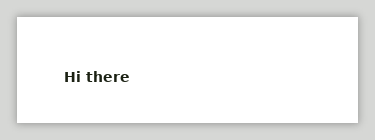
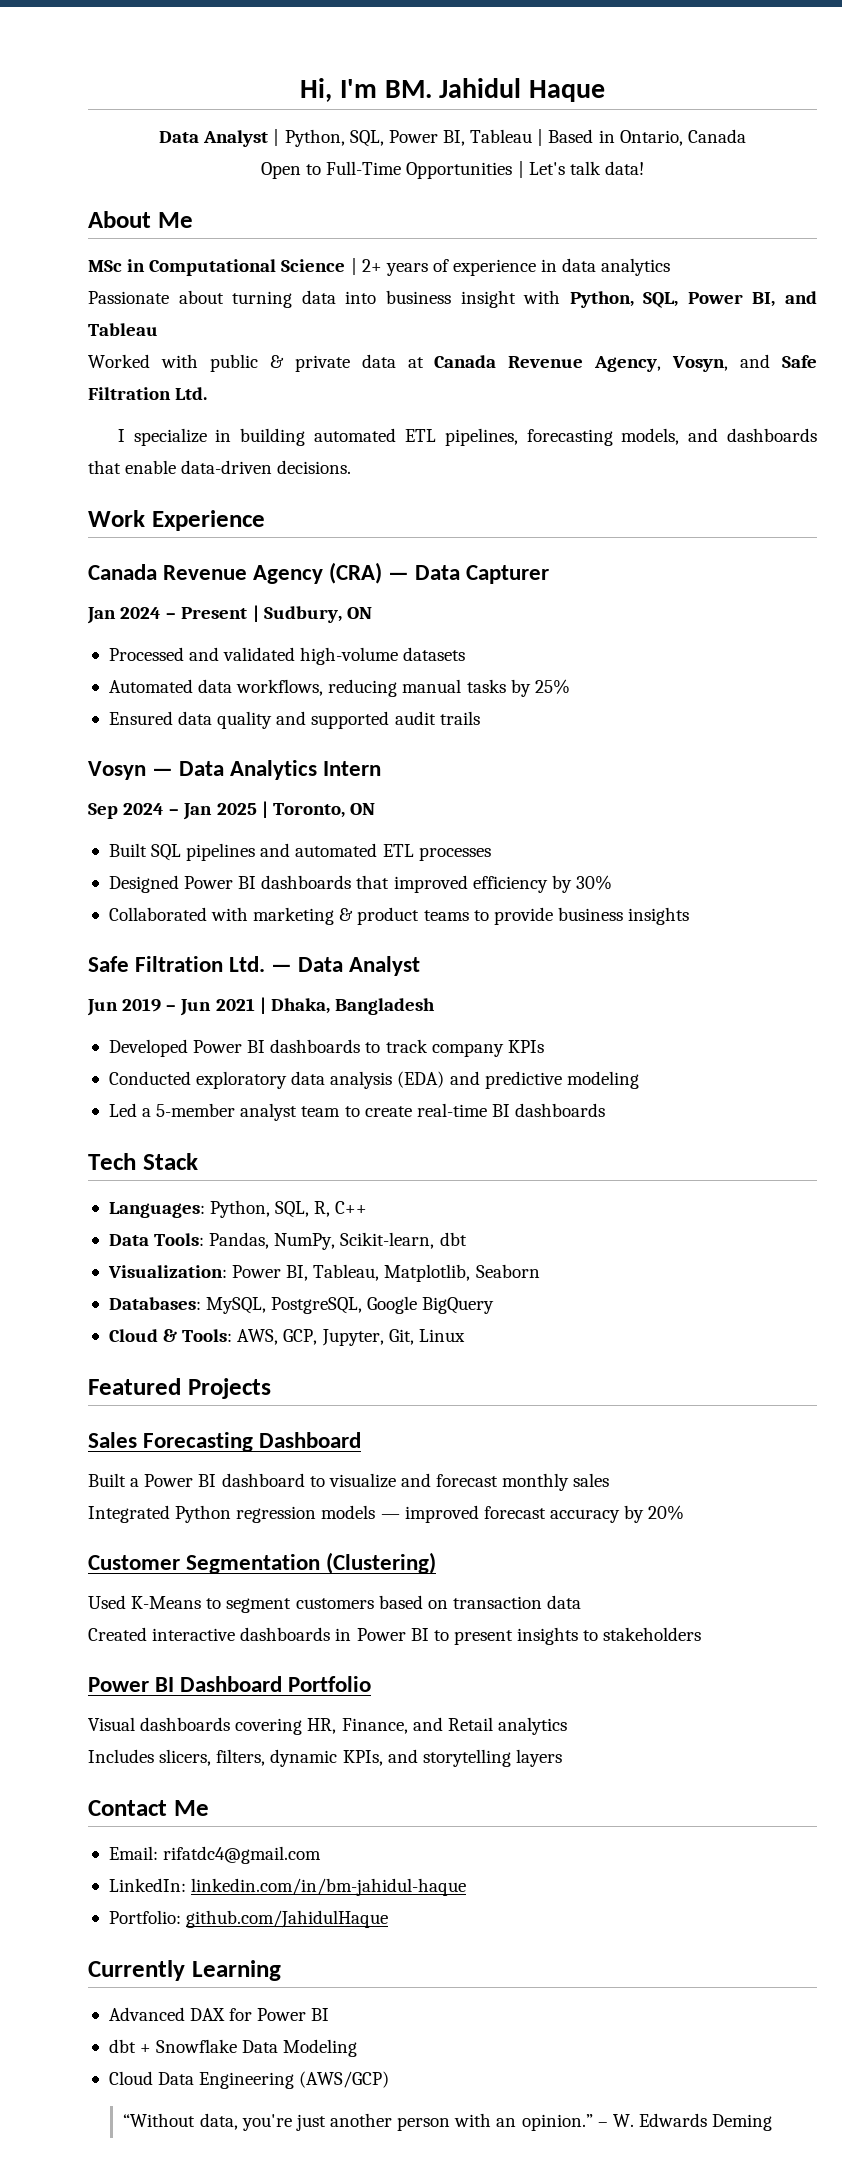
- Hi there
+ Hi, I'm BM. Jahidul Haque
+ Data Analyst | Python, SQL, Power BI, Tableau | Based in Ontario, Canada
+ Open to Full-Time Opportunities | Let's talk data!
+ About Me
+ MSc in Computational Science | 2+ years of experience in data analytics
+ Passionate about turning data into business insight with Python, SQL, Power BI, and Tableau
+ Worked with public & private data at Canada Revenue Agency, Vosyn, and Safe Filtration Ltd.
+ I specialize in building automated ETL pipelines, forecasting models, and dashboards that enable data-driven decisions.
+ Work Experience
+ Canada Revenue Agency (CRA) — Data Capturer
+ Jan 2024 – Present | Sudbury, ON
+ Processed and validated high-volume datasets
+ Automated data workflows, reducing manual tasks by 25%
+ Ensured data quality and supported audit trails
+ Vosyn — Data Analytics Intern
+ Sep 2024 – Jan 2025 | Toronto, ON
+ Built SQL pipelines and automated ETL processes
+ Designed Power BI dashboards that improved efficiency by 30%
+ Collaborated with marketing & product teams to provide business insights
+ Safe Filtration Ltd. — Data Analyst
+ Jun 2019 – Jun 2021 | Dhaka, Bangladesh
+ Developed Power BI dashboards to track company KPIs
+ Conducted exploratory data analysis (EDA) and predictive modeling
+ Led a 5-member analyst team to create real-time BI dashboards
+ Tech Stack
+ Languages: Python, SQL, R, C++
+ Data Tools: Pandas, NumPy, Scikit-learn, dbt
+ Visualization: Power BI, Tableau, Matplotlib, Seaborn
+ Databases: MySQL, PostgreSQL, Google BigQuery
+ Cloud & Tools: AWS, GCP, Jupyter, Git, Linux
+ Featured Projects
+ Sales Forecasting Dashboard
+ Built a Power BI dashboard to visualize and forecast monthly sales
+ Integrated Python regression models — improved forecast accuracy by 20%
+ Customer Segmentation (Clustering)
+ Used K-Means to segment customers based on transaction data
+ Created interactive dashboards in Power BI to present insights to stakeholders
+ Power BI Dashboard Portfolio
+ Visual dashboards covering HR, Finance, and Retail analytics
+ Includes slicers, filters, dynamic KPIs, and storytelling layers
+ Contact Me
+ Email: rifatdc4@gmail.com
+ LinkedIn: linkedin.com/in/bm-jahidul-haque
+ Portfolio: github.com/JahidulHaque
+ Currently Learning
+ Advanced DAX for Power BI
+ dbt + Snowflake Data Modeling
+ Cloud Data Engineering (AWS/GCP)
+ “Without data, you're just another person with an opinion.” – W. Edwards Deming

